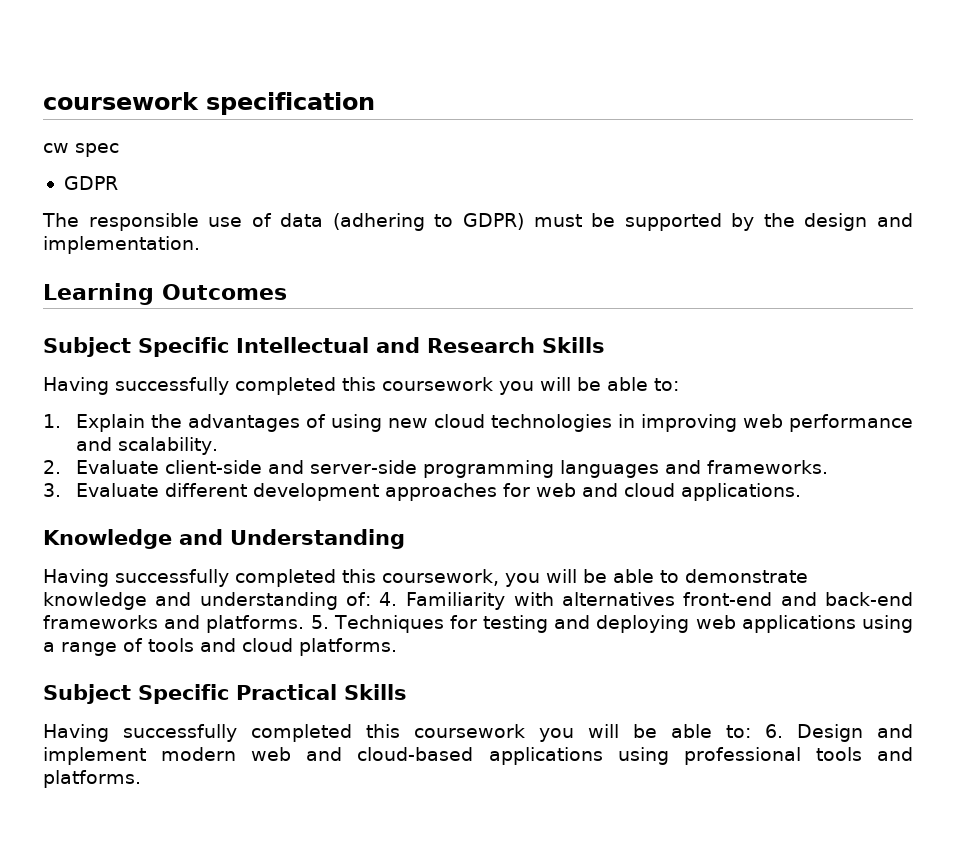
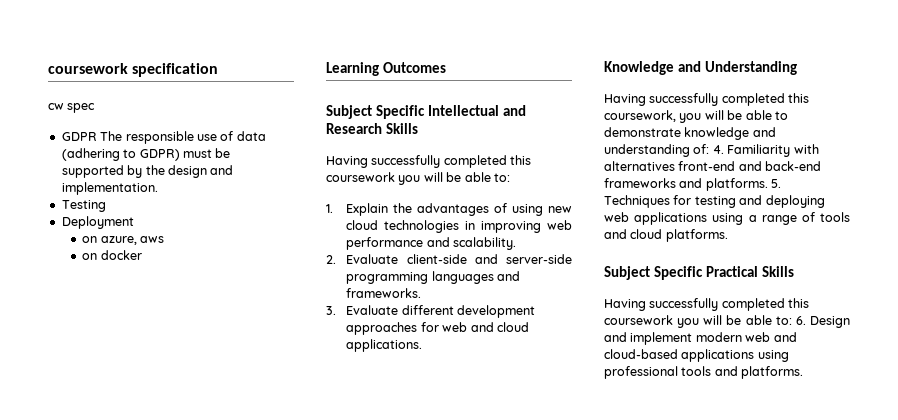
- GDPR
- The responsible use of data (adhering to GDPR) must be supported by the design and implementation.
+ GDPR The responsible use of data (adhering to GDPR) must be supported by the design and implementation.
+ Testing
+ Deployment
+ on azure, aws
+ on docker

